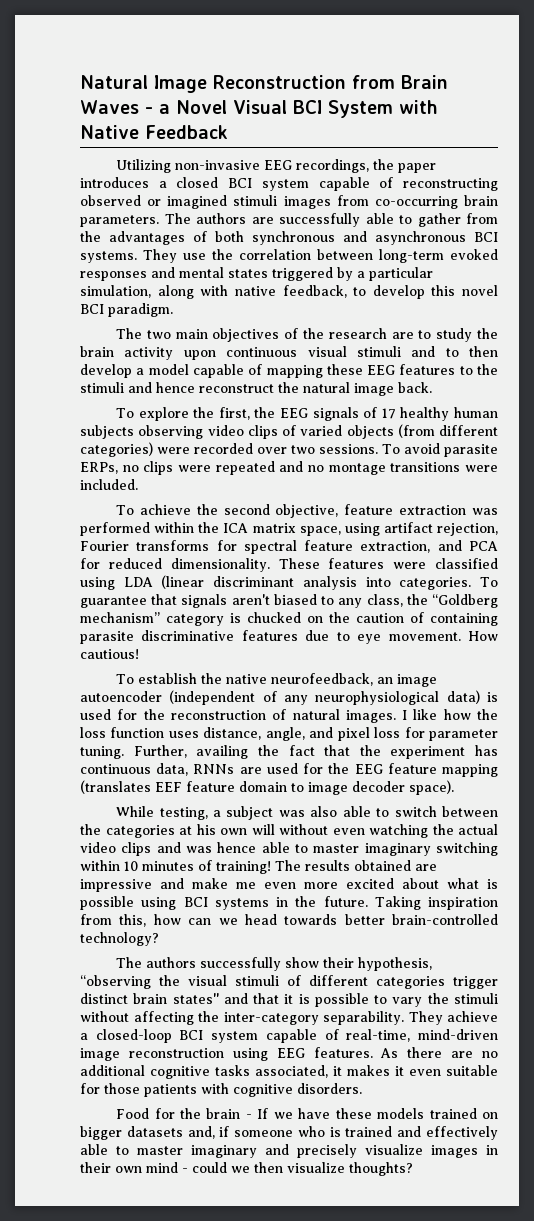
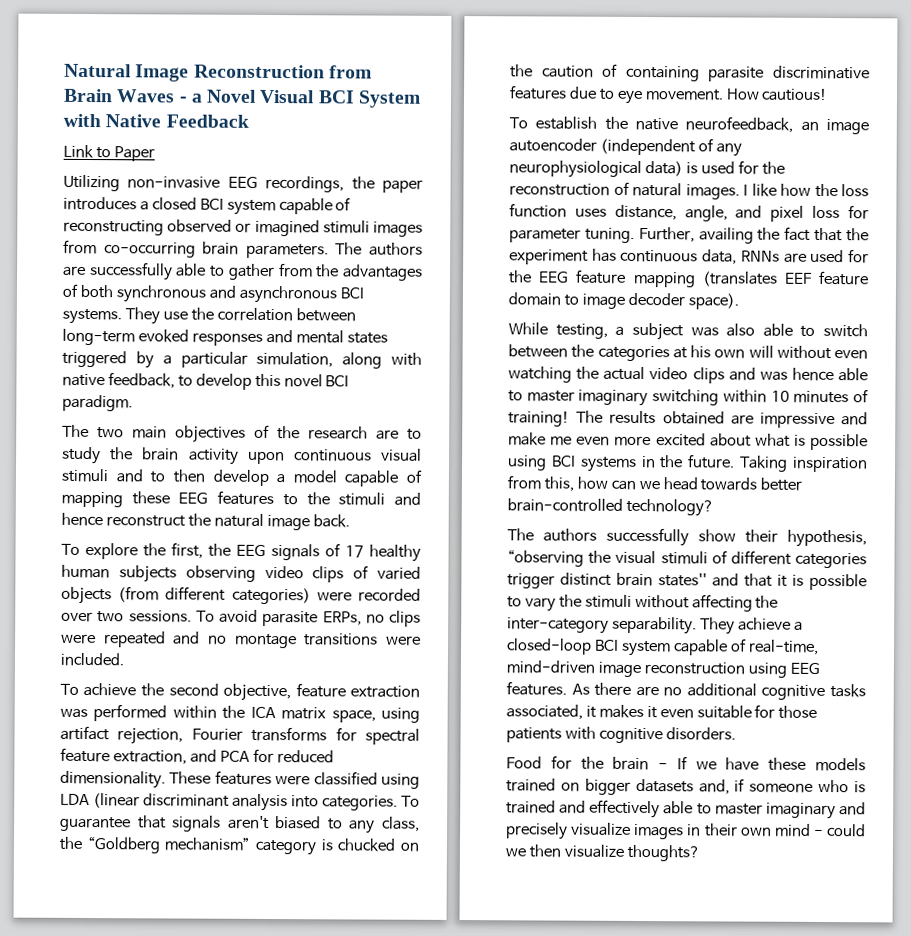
+ Link to Paper

